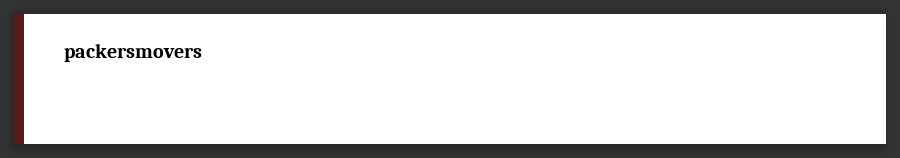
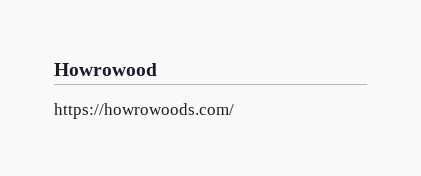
- packersmovers
+ Howrowood
+ https://howrowoods.com/

